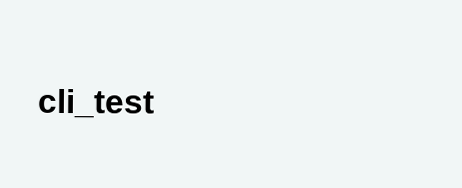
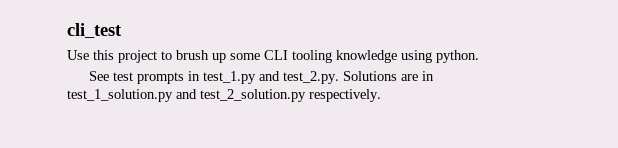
+ Use this project to brush up some CLI tooling knowledge using python.
+ See test prompts in test_1.py and test_2.py. Solutions are in test_1_solution.py and test_2_solution.py respectively.

